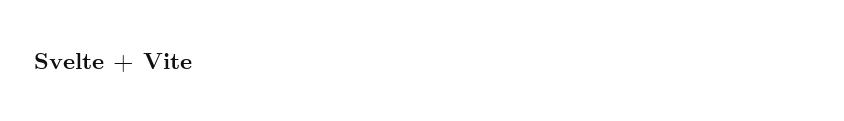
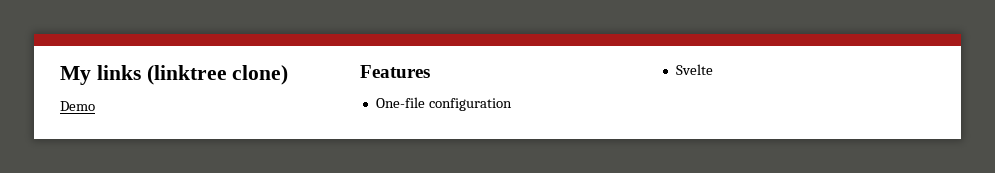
- Svelte + Vite
+ My links (linktree clone)
+ Demo
+ Features
+ One-file configuration
+ Svelte

